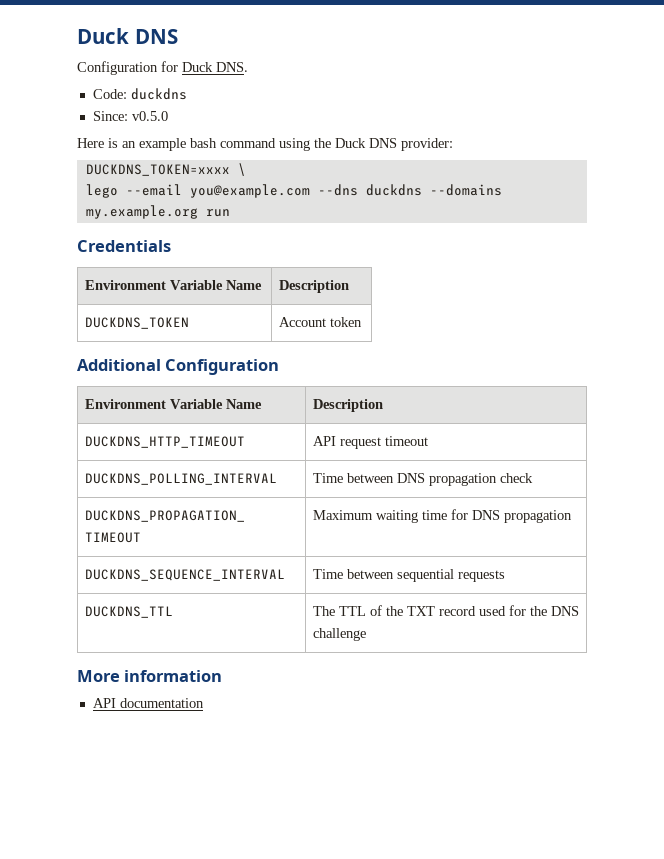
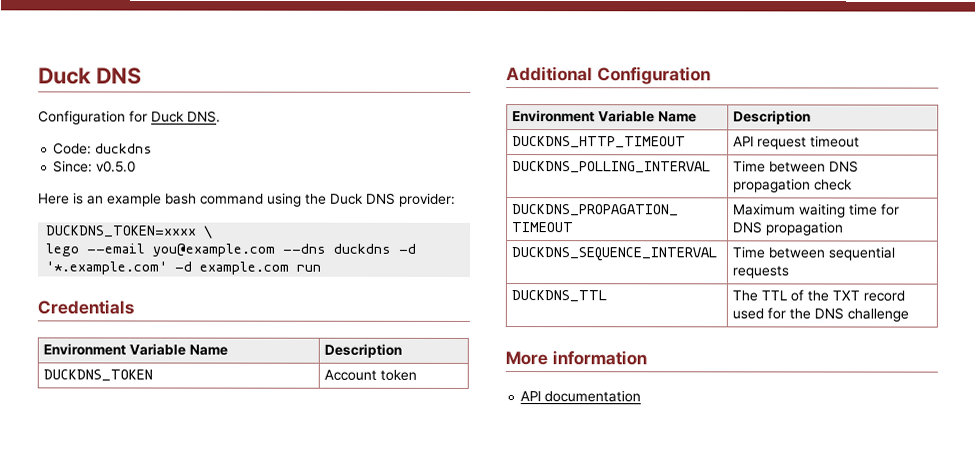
- lego --email you@example.com --dns duckdns --domains my.example.org run
+ lego --email you@example.com --dns duckdns -d '*.example.com' -d example.com run

